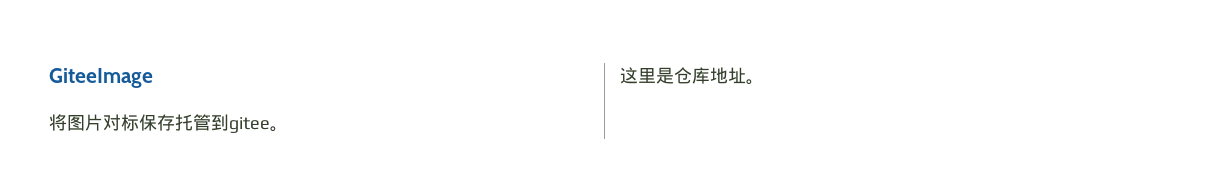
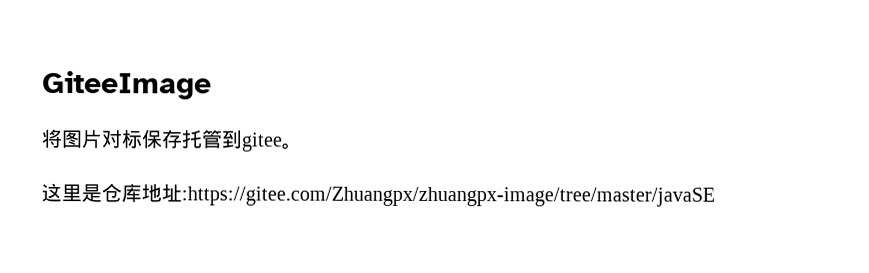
- 这里是仓库地址。
+ 这里是仓库地址:https://gitee.com/Zhuangpx/zhuangpx-image/tree/master/javaSE

